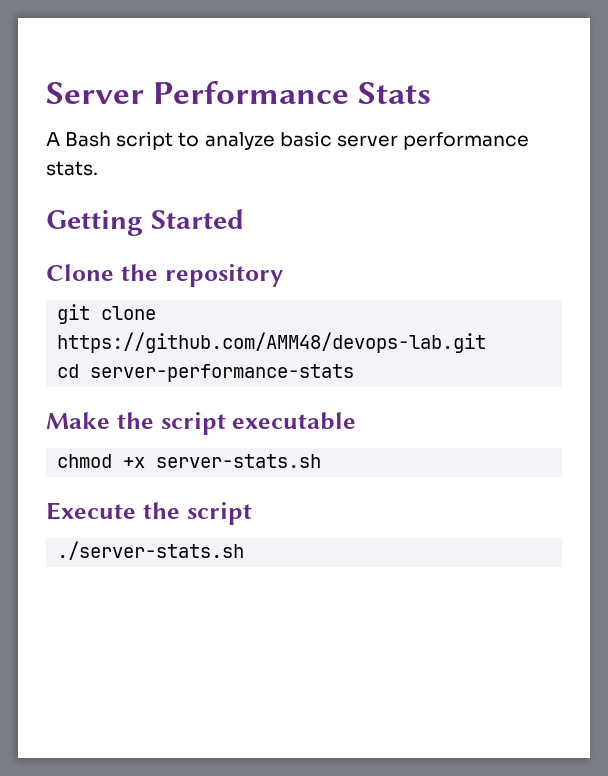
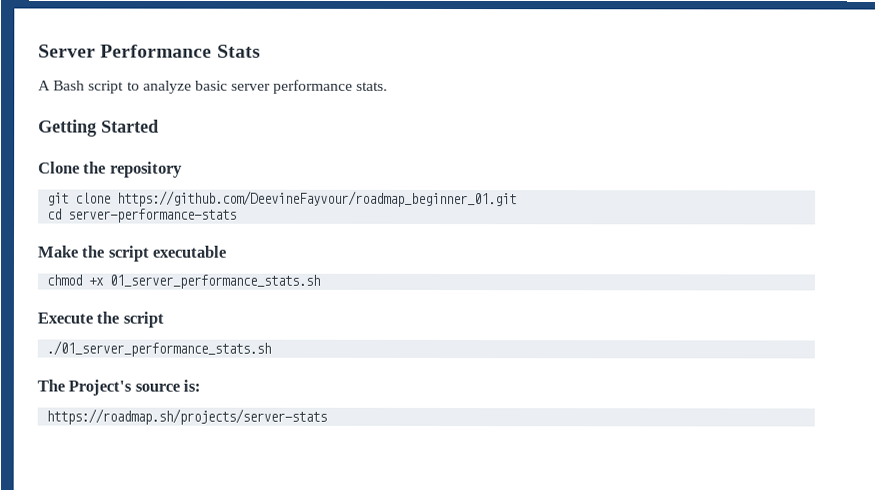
- git clone https://github.com/AMM48/devops-lab.git
+ git clone https://github.com/DeevineFayvour/roadmap_beginner_01.git
- chmod +x server-stats.sh
+ chmod +x 01_server_performance_stats.sh
- ./server-stats.sh
+ ./01_server_performance_stats.sh
+ The Project's source is:
+ https://roadmap.sh/projects/server-stats

